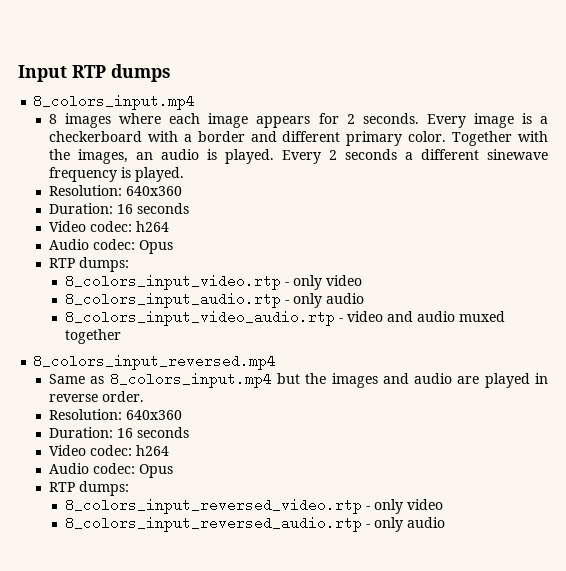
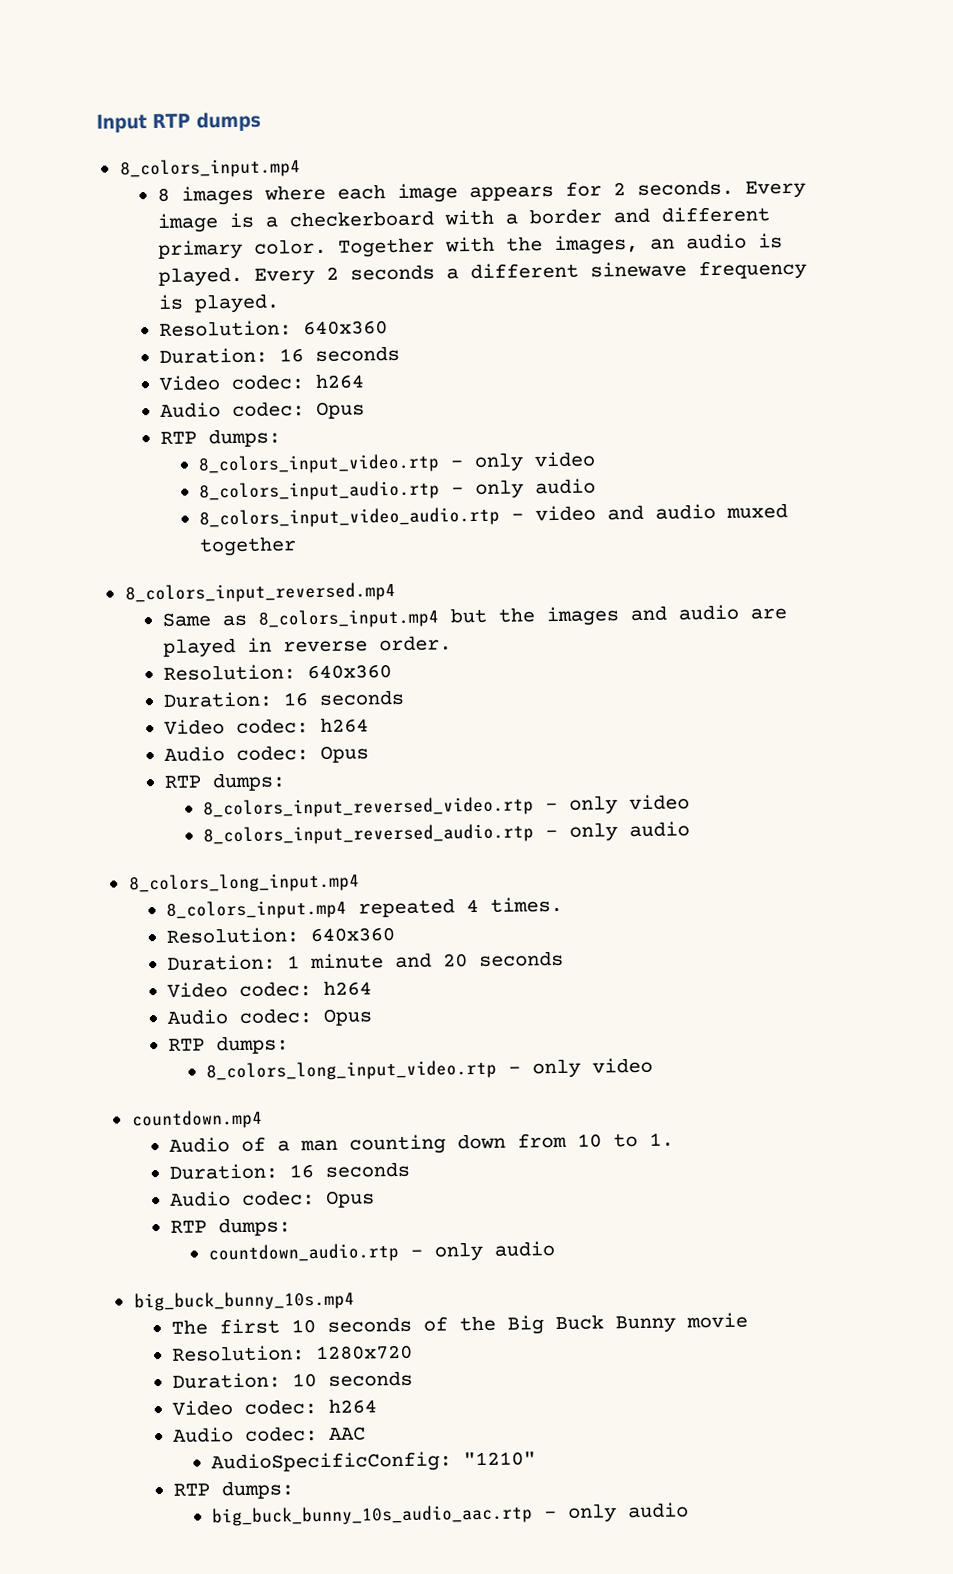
+ 8_colors_long_input.mp4
+ 8_colors_input.mp4 repeated 4 times.
+ Resolution: 640x360
+ Duration: 1 minute and 20 seconds
+ Video codec: h264
+ Audio codec: Opus
+ RTP dumps:
+ 8_colors_long_input_video.rtp - only video
+ countdown.mp4
+ Audio of a man counting down from 10 to 1.
+ Duration: 16 seconds
+ Audio codec: Opus
+ RTP dumps:
+ countdown_audio.rtp - only audio
+ big_buck_bunny_10s.mp4
+ The first 10 seconds of the Big Buck Bunny movie
+ Resolution: 1280x720
+ Duration: 10 seconds
+ Video codec: h264
+ Audio codec: AAC
+ AudioSpecificConfig: "1210"
+ RTP dumps:
+ big_buck_bunny_10s_audio_aac.rtp - only audio

